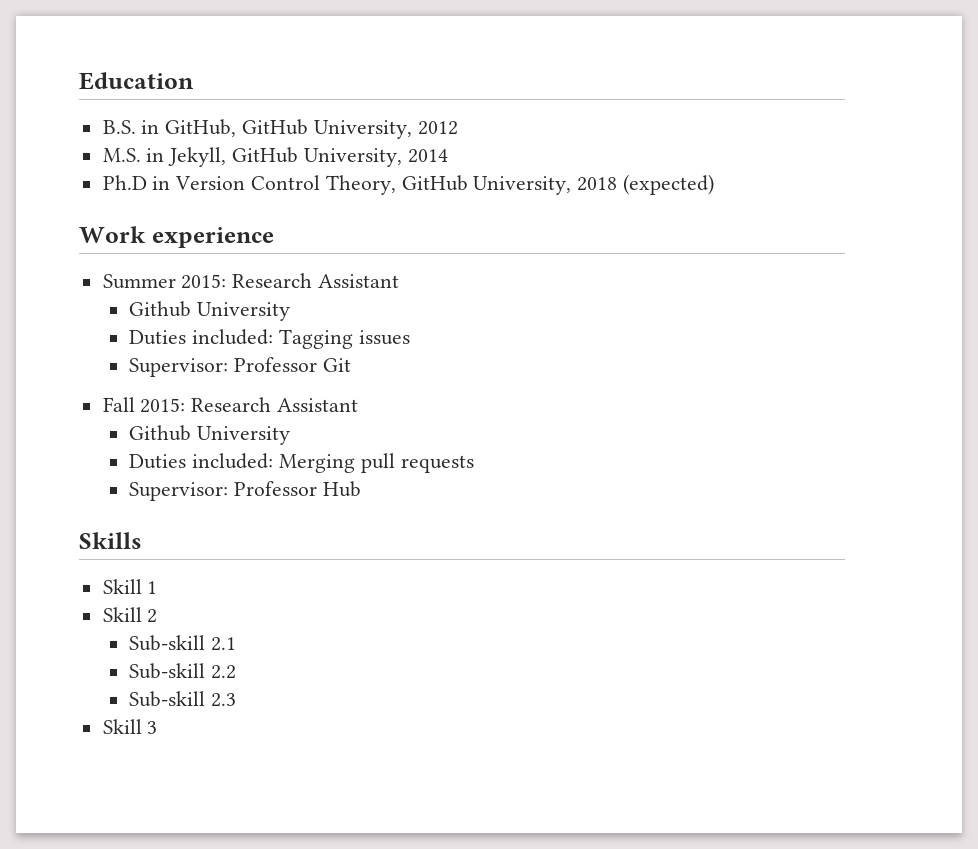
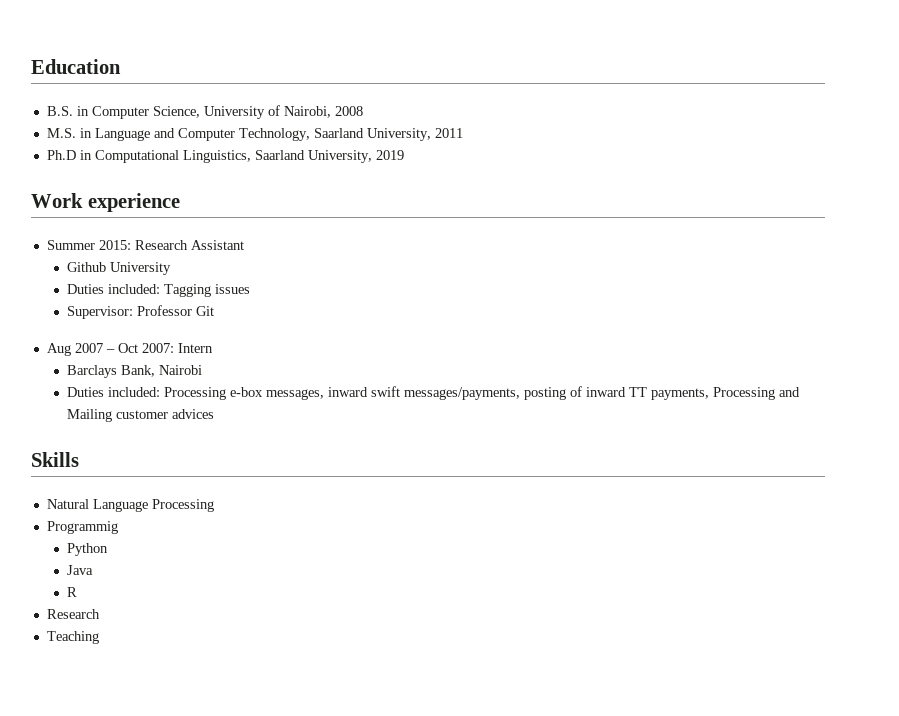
- B.S. in GitHub, GitHub University, 2012
- M.S. in Jekyll, GitHub University, 2014
- Ph.D in Version Control Theory, GitHub University, 2018 (expected)
+ B.S. in Computer Science, University of Nairobi, 2008
+ M.S. in Language and Computer Technology, Saarland University, 2011
+ Ph.D in Computational Linguistics, Saarland University, 2019
- Fall 2015: Research Assistant
- Github University
- Duties included: Merging pull requests
- Supervisor: Professor Hub
+ Aug 2007 – Oct 2007: Intern
+ Barclays Bank, Nairobi
+ Duties included: Processing e-box messages, inward swift messages/payments, posting of inward TT payments, Processing and Mailing customer advices
  Skills
- Skill 1
- Skill 2
- Sub-skill 2.1
- Sub-skill 2.2
- Sub-skill 2.3
- Skill 3
+ Natural Language Processing
+ Programmig
+ Python
+ Java
+ R
+ Research
+ Teaching

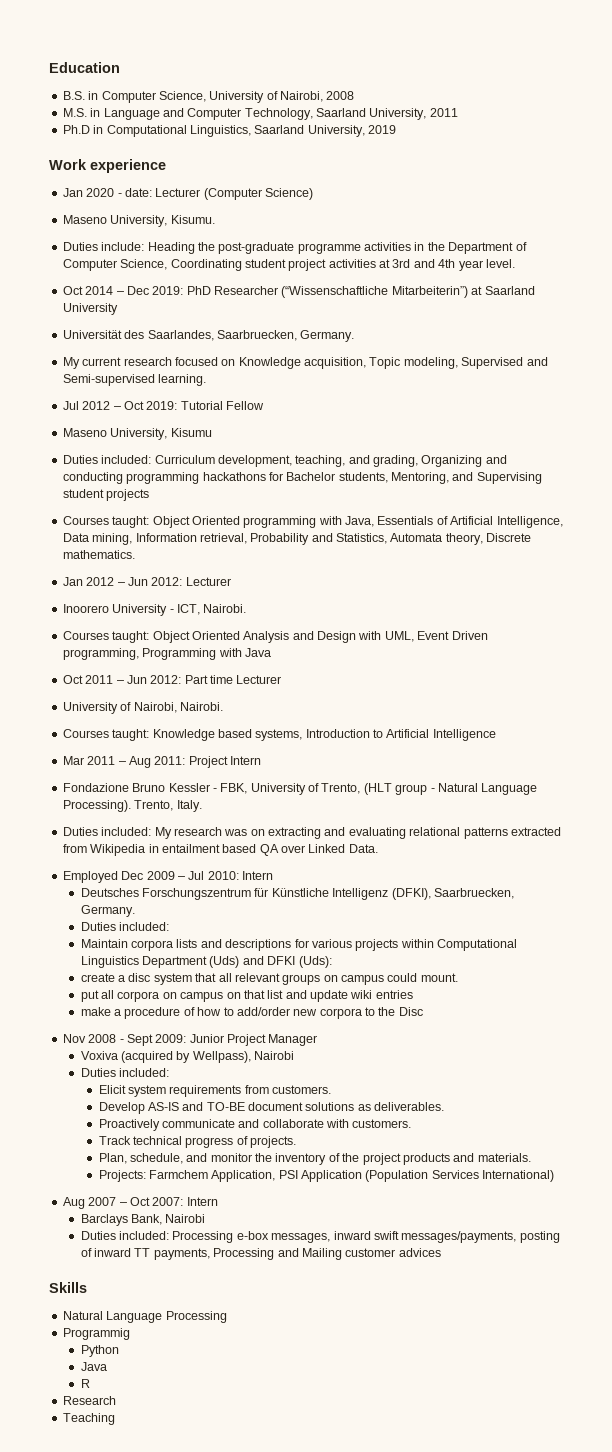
- Summer 2015: Research Assistant
- Github University
- Duties included: Tagging issues
- Supervisor: Professor Git
+ Jan 2020 - date: Lecturer (Computer Science)
+ Maseno University, Kisumu.
+ Duties include: Heading the post-graduate programme activities in the Department of Computer Science, Coordinating student project activities at 3rd and 4th year level.
+ Oct 2014 – Dec 2019: PhD Researcher (“Wissenschaftliche Mitarbeiterin”) at Saarland University
+ Universität des Saarlandes, Saarbruecken, Germany.
+ My current research focused on Knowledge acquisition, Topic modeling, Supervised and Semi-supervised learning.
+ Jul 2012 – Oct 2019: Tutorial Fellow
+ Maseno University, Kisumu
+ Duties included: Curriculum development, teaching, and grading, Organizing and conducting programming hackathons for Bachelor students, Mentoring, and Supervising student projects
+ Courses taught: Object Oriented programming with Java, Essentials of Artificial Intelligence, Data mining, Information retrieval, Probability and Statistics, Automata theory, Discrete mathematics.
+ Jan 2012 – Jun 2012: Lecturer
+ Inoorero University - ICT, Nairobi.
+ Courses taught: Object Oriented Analysis and Design with UML, Event Driven programming, Programming with Java
+ Oct 2011 – Jun 2012: Part time Lecturer
+ University of Nairobi, Nairobi.
+ Courses taught: Knowledge based systems, Introduction to Artificial Intelligence
+ Mar 2011 – Aug 2011: Project Intern
+ Fondazione Bruno Kessler - FBK, University of Trento, (HLT group - Natural Language Processing). Trento, Italy.
+ Duties included: My research was on extracting and evaluating relational patterns extracted from Wikipedia in entailment based QA over Linked Data.
+ Employed Dec 2009 – Jul 2010: Intern
+ Deutsches Forschungszentrum für Künstliche Intelligenz (DFKI), Saarbruecken, Germany.
+ Duties included:
+ Maintain corpora lists and descriptions for various projects within Computational Linguistics Department (Uds) and DFKI (Uds):
+ create a disc system that all relevant groups on campus could mount.
+ put all corpora on campus on that list and update wiki entries
+ make a procedure of how to add/order new corpora to the Disc
+ Nov 2008 - Sept 2009: Junior Project Manager
+ Voxiva (acquired by Wellpass), Nairobi
+ Duties included:
+ Elicit system requirements from customers.
+ Develop AS-IS and TO-BE document solutions as deliverables.
+ Proactively communicate and collaborate with customers.
+ Track technical progress of projects.
+ Plan, schedule, and monitor the inventory of the project products and materials.
+ Projects: Farmchem Application, PSI Application (Population Services International)

